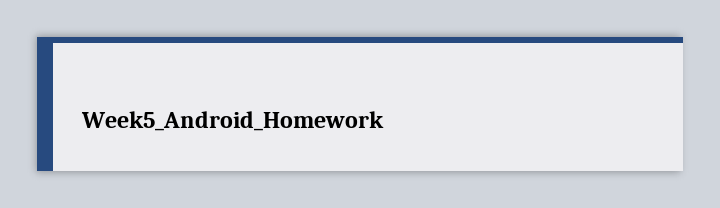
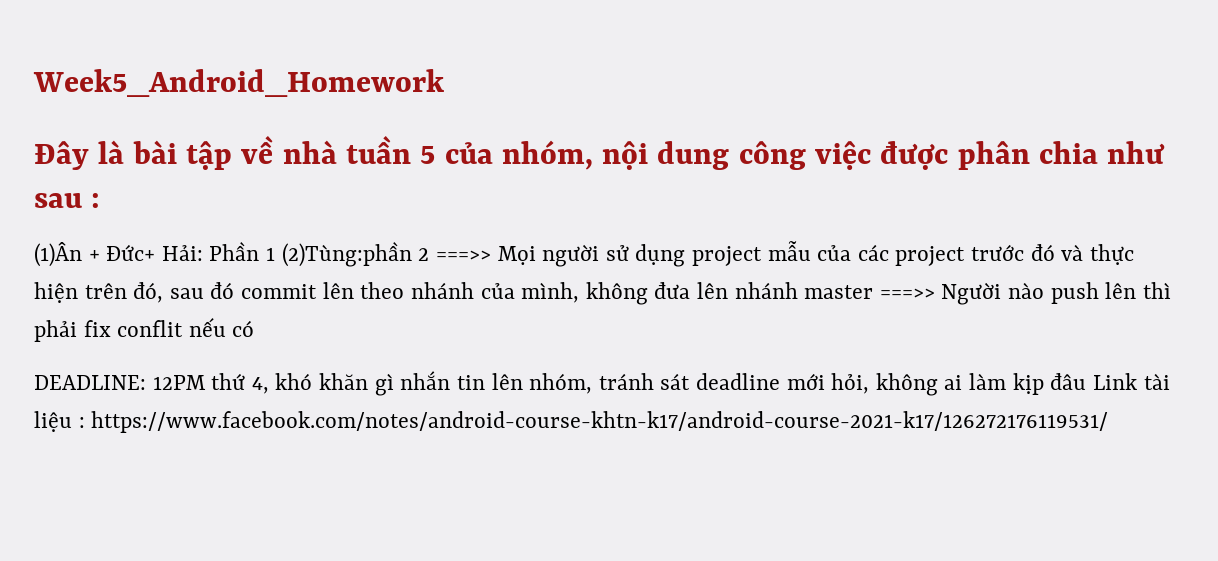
+ Đây là bài tập về nhà tuần 5 của nhóm, nội dung công việc được phân chia như sau :
+ (1)Ân + Đức+ Hải: Phần 1 (2)Tùng:phần 2 ===>> Mọi người sử dụng project mẫu của các project trước đó và thực hiện trên đó, sau đó commit lên theo nhánh của mình, không đưa lên nhánh master ===>> Người nào push lên thì phải fix conflit nếu có
+ DEADLINE: 12PM thứ 4, khó khăn gì nhắn tin lên nhóm, tránh sát deadline mới hỏi, không ai làm kịp đâu Link tài liệu : https://www.facebook.com/notes/android-course-khtn-k17/android-course-2021-k17/126272176119531/

